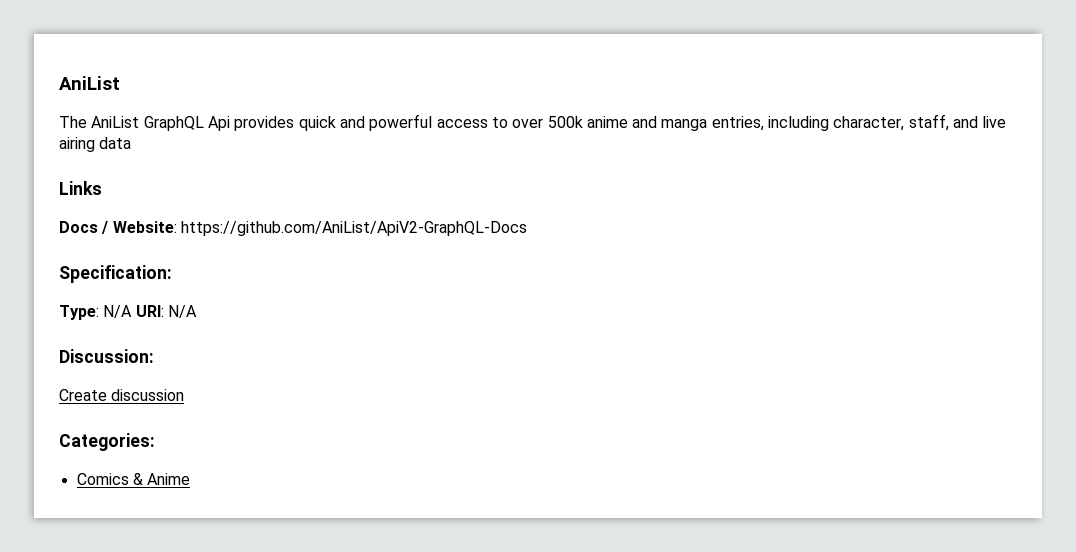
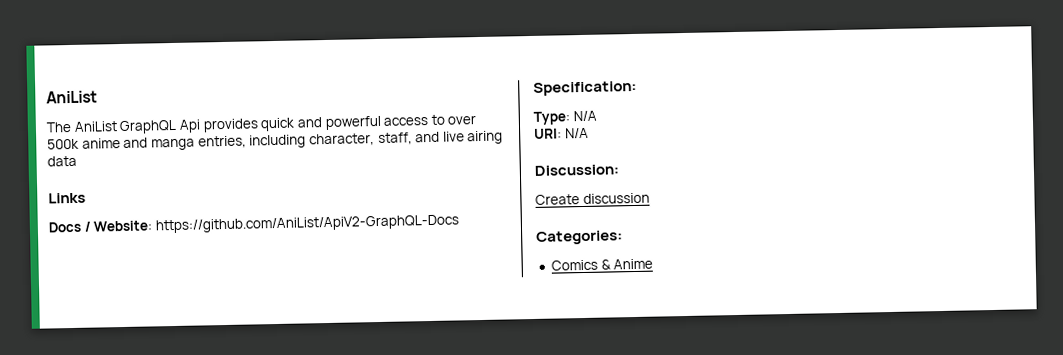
- Type: N/A URI: N/A
+ Type: N/A
+ URI: N/A

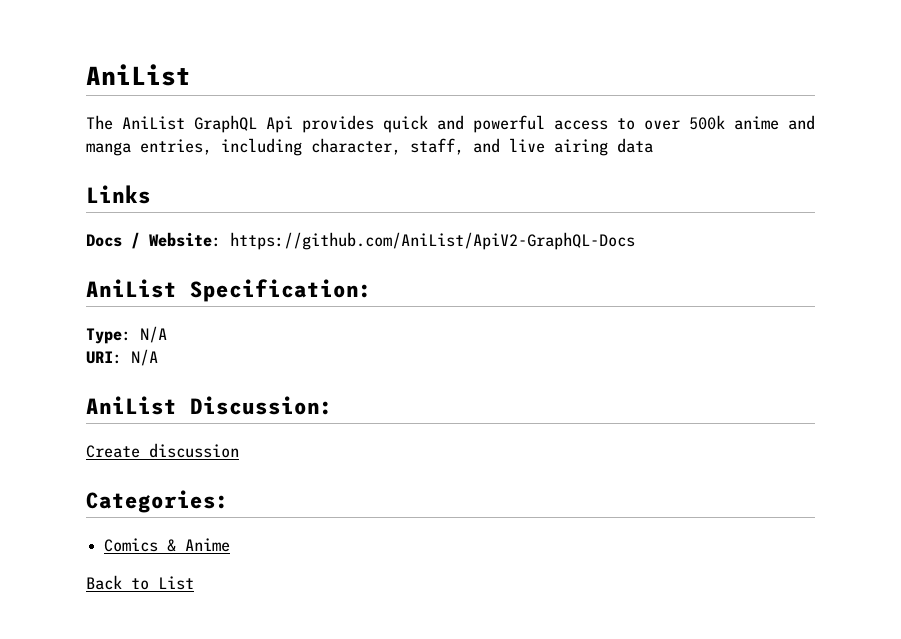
- Specification:
+ AniList Specification:
- Discussion:
+ AniList Discussion:
+ Back to List

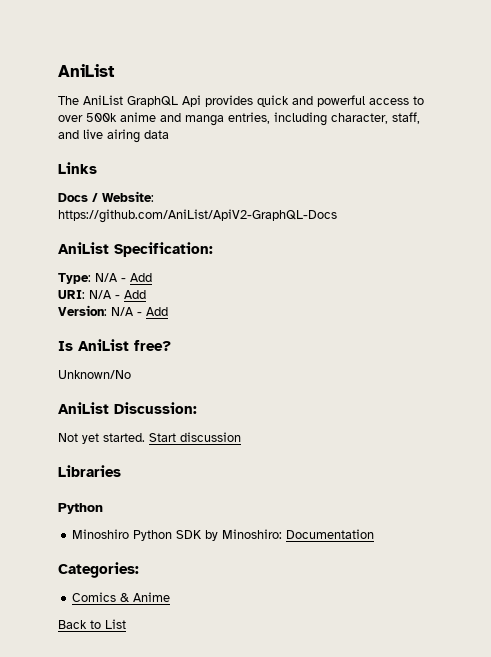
- Type: N/A
+ Type: N/A - Add
- URI: N/A
+ URI: N/A - Add
+ Version: N/A - Add
+ Is AniList free?
+ Unknown/No
  AniList Discussion:
- Create discussion
+ Not yet started. Start discussion
+ Libraries
+ Python
+ Minoshiro Python SDK by Minoshiro: Documentation

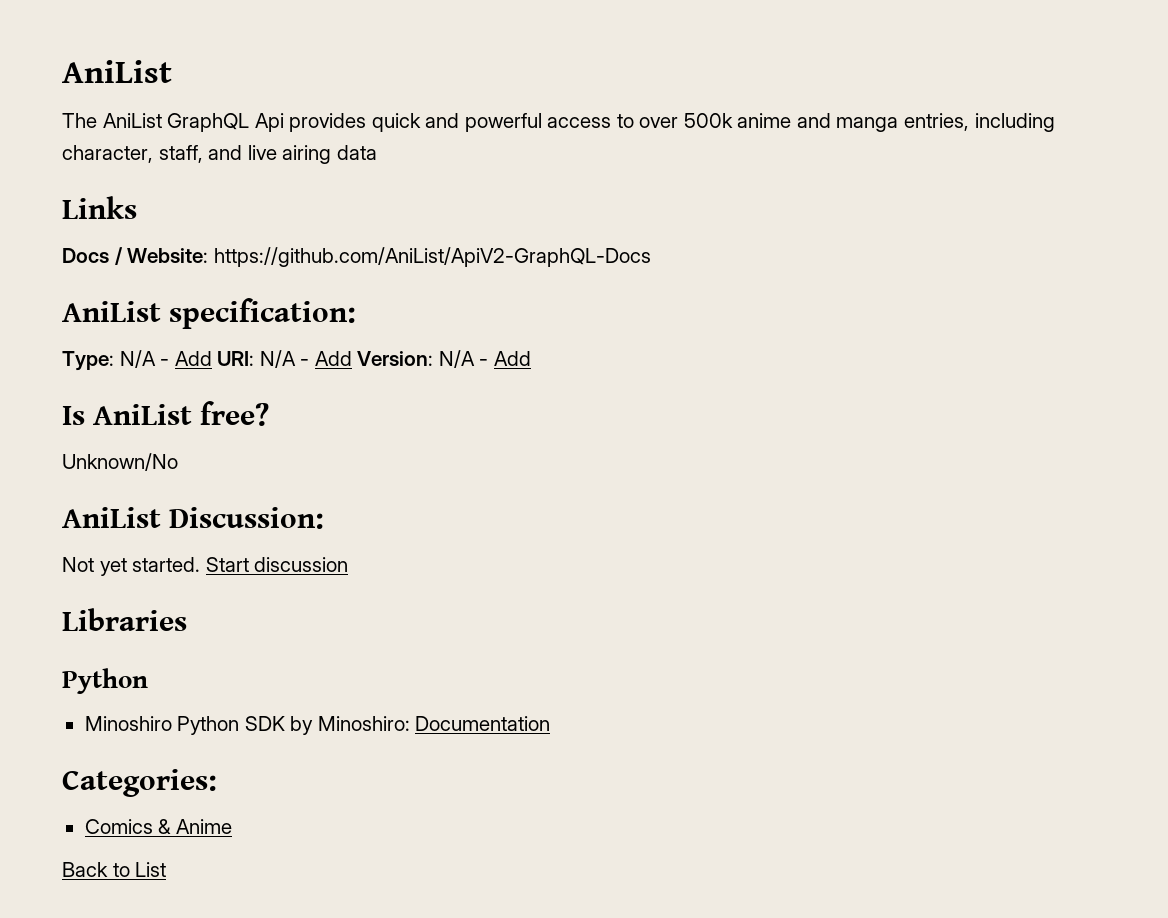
- AniList Specification:
+ AniList specification:
- Type: N/A - Add
- URI: N/A - Add
- Version: N/A - Add
+ Type: N/A - Add URI: N/A - Add Version: N/A - Add

